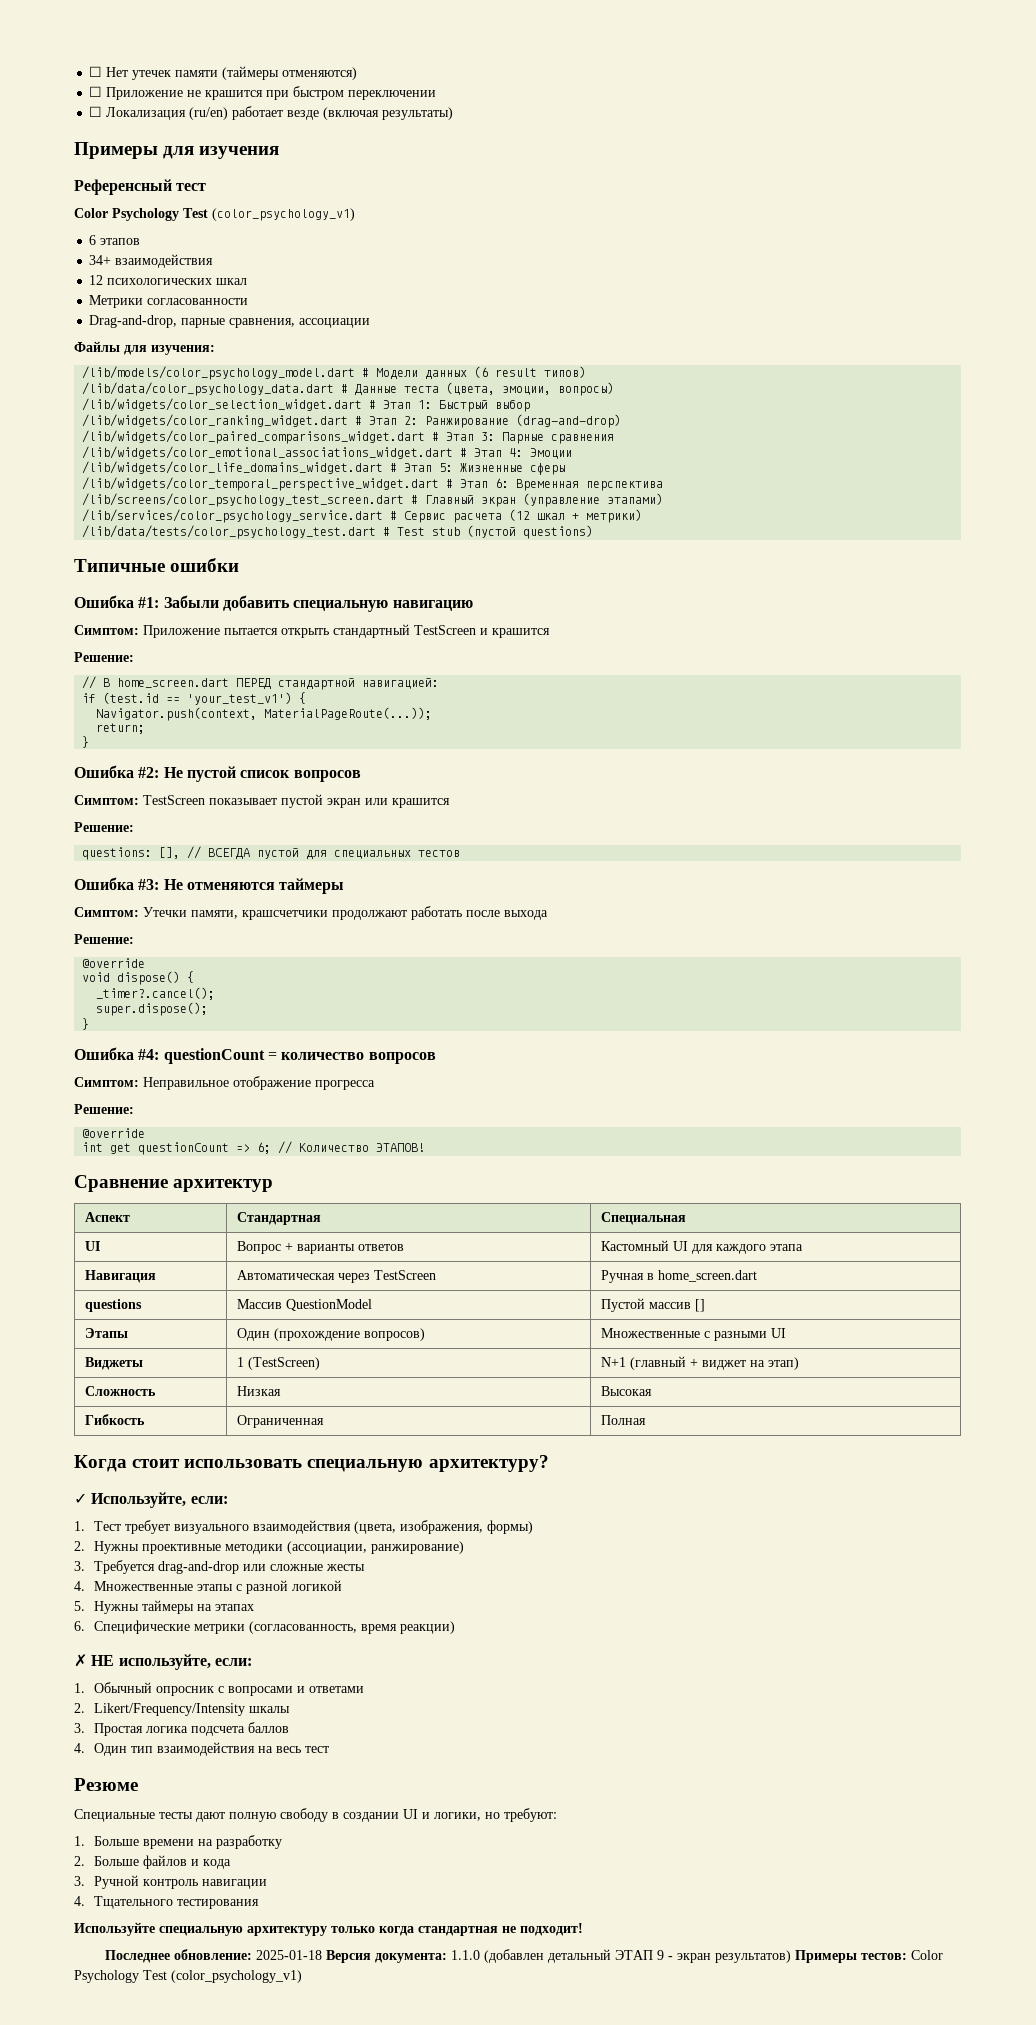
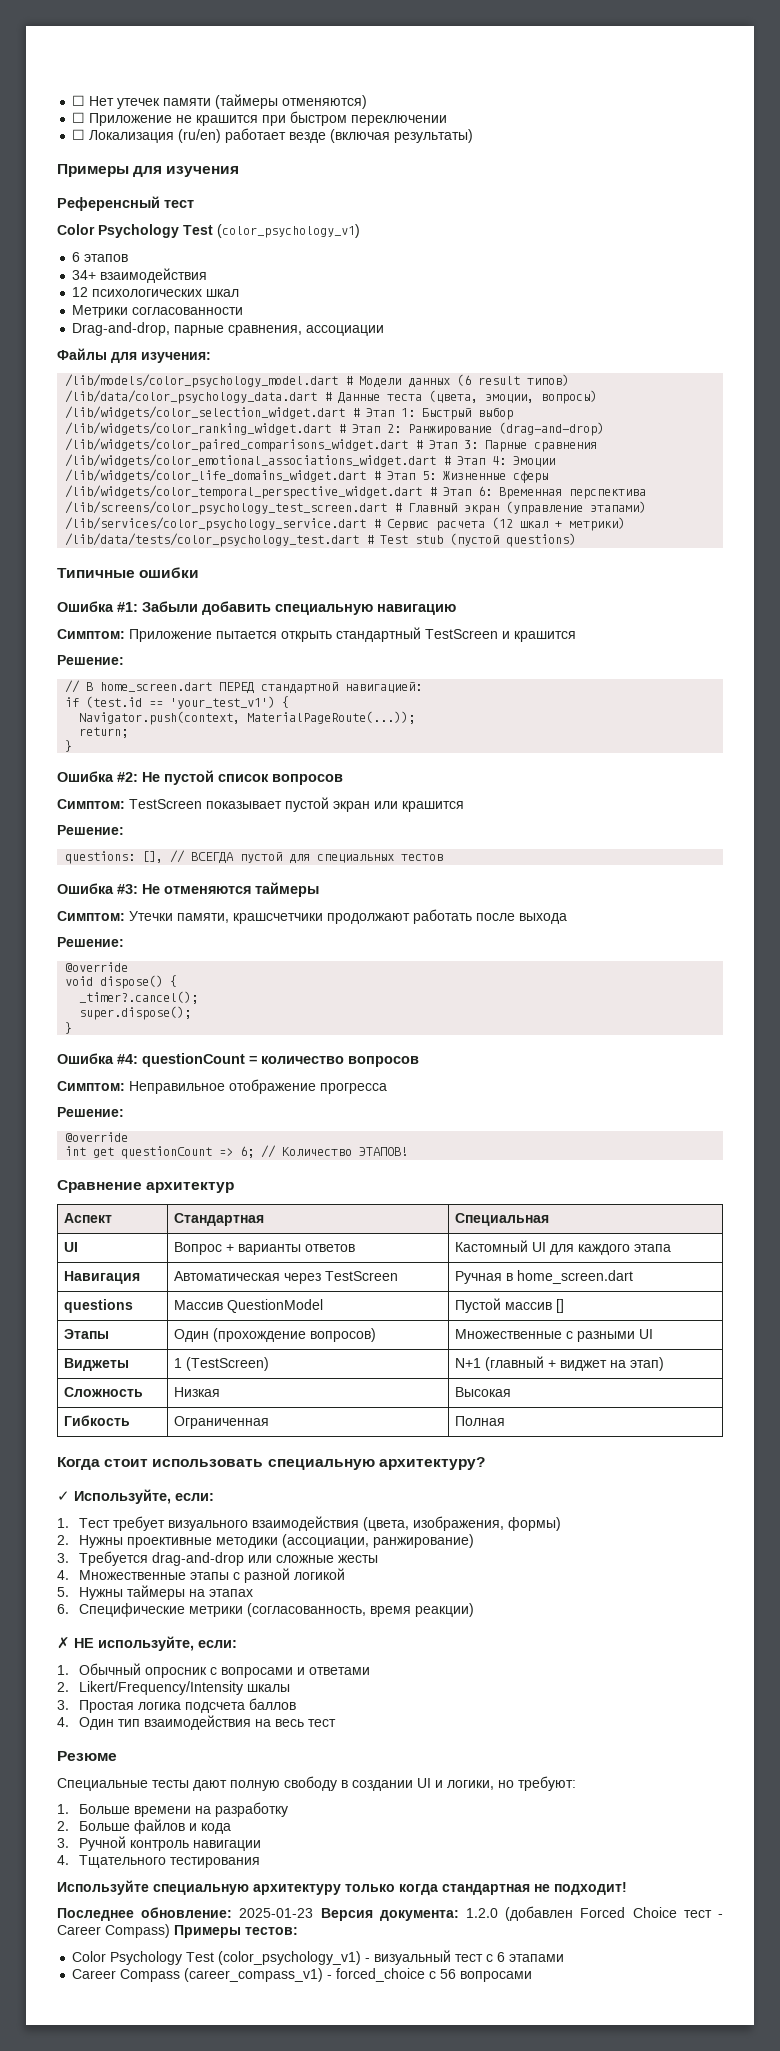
- Последнее обновление: 2025-01-18 Версия документа: 1.1.0 (добавлен детальный ЭТАП 9 - экран результатов) Примеры тестов: Color Psychology Test (color_psychology_v1)
+ Последнее обновление: 2025-01-23 Версия документа: 1.2.0 (добавлен Forced Choice тест - Career Compass) Примеры тестов:
+ Color Psychology Test (color_psychology_v1) - визуальный тест с 6 этапами
+ Career Compass (career_compass_v1) - forced_choice с 56 вопросами

